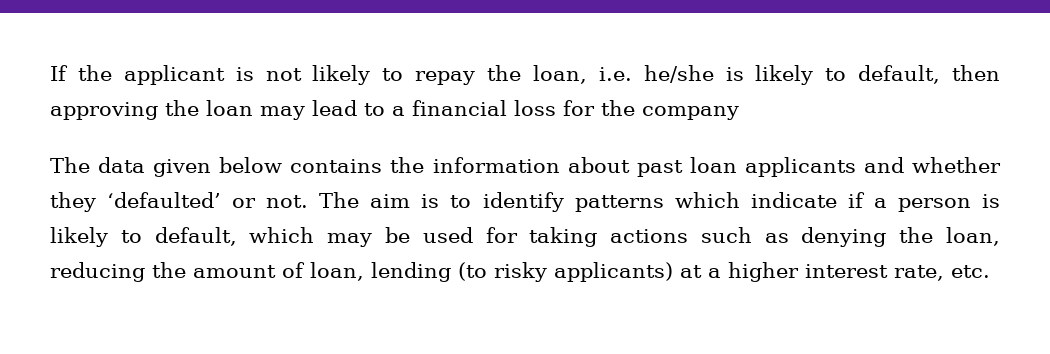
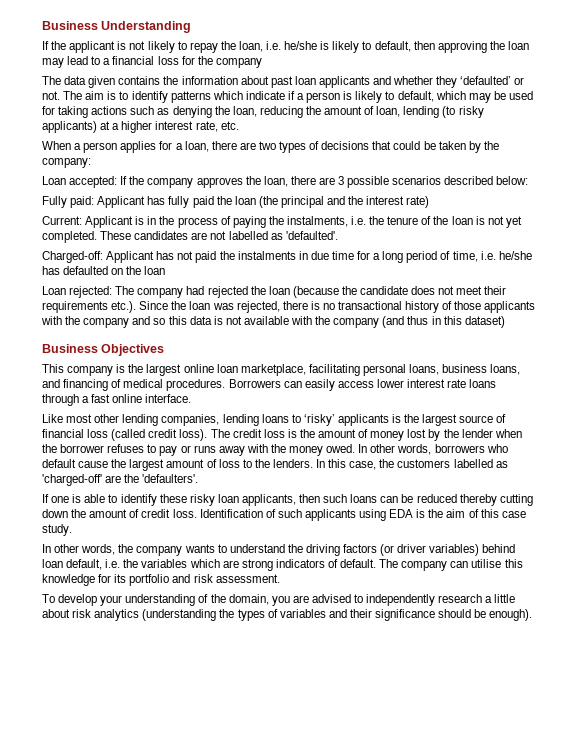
+ Business Understanding
- The data given below contains the information about past loan applicants and whether they ‘defaulted’ or not.
+ The data given contains the information about past loan applicants and whether they ‘defaulted’ or not.
+ When a person applies for a loan, there are two types of decisions that could be taken by the company:
+ Loan accepted: If the company approves the loan, there are 3 possible scenarios described below:
+ Fully paid: Applicant has fully paid the loan (the principal and the interest rate)
+ Current: Applicant is in the process of paying the instalments, i.e. the tenure of the loan is not yet completed. These candidates are not labelled as 'defaulted'.
+ Charged-off: Applicant has not paid the instalments in due time for a long period of time, i.e. he/she has defaulted on the loan
+ Loan rejected: The company had rejected the loan (because the candidate does not meet their requirements etc.). Since the loan was rejected, there is no transactional history of those applicants with the company and so this data is not available with the company (and thus in this dataset)
+ Business Objectives
+ This company is the largest online loan marketplace, facilitating personal loans, business loans, and financing of medical procedures. Borrowers can easily access lower interest rate loans through a fast online interface.
+ Like most other lending companies, lending loans to ‘risky’ applicants is the largest source of financial loss (called credit loss). The credit loss is the amount of money lost by the lender when the borrower refuses to pay or runs away with the money owed. In other words, borrowers who default cause the largest amount of loss to the lenders. In this case, the customers labelled as 'charged-off' are the 'defaulters'.
+ If one is able to identify these risky loan applicants, then such loans can be reduced thereby cutting down the amount of credit loss. Identification of such applicants using EDA is the aim of this case study.
+ In other words, the company wants to understand the driving factors (or driver variables) behind loan default, i.e. the variables which are strong indicators of default. The company can utilise this knowledge for its portfolio and risk assessment.
+ To develop your understanding of the domain, you are advised to independently research a little about risk analytics (understanding the types of variables and their significance should be enough).

